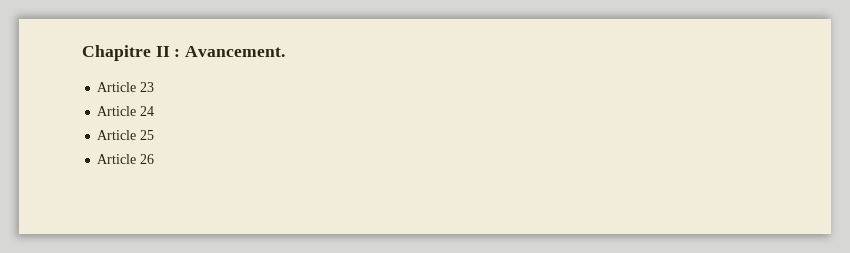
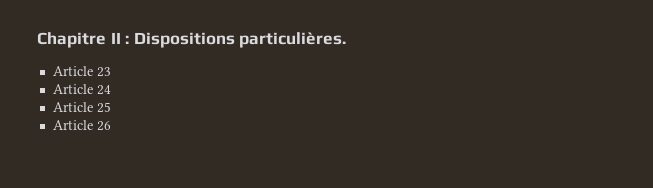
- Chapitre II : Avancement.
+ Chapitre II : Dispositions particulières.

